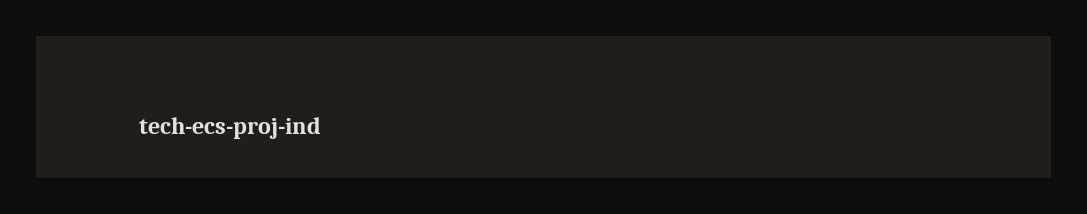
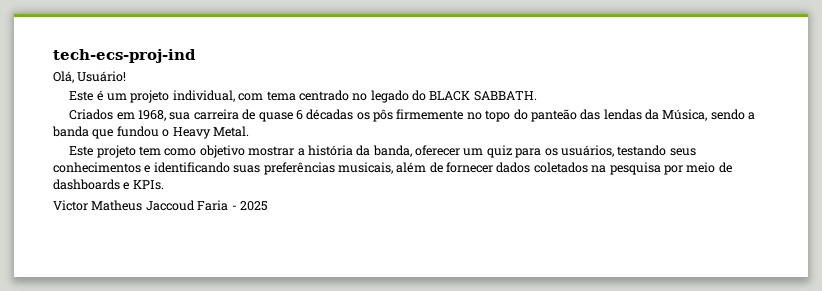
+ Olá, Usuário!
+ Este é um projeto individual, com tema centrado no legado do BLACK SABBATH.
+ Criados em 1968, sua carreira de quase 6 décadas os pôs firmemente no topo do panteão das lendas da Música, sendo a banda que fundou o Heavy Metal.
+ Este projeto tem como objetivo mostrar a história da banda, oferecer um quiz para os usuários, testando seus conhecimentos e identificando suas preferências musicais, além de fornecer dados coletados na pesquisa por meio de dashboards e KPIs.
+ Victor Matheus Jaccoud Faria - 2025

